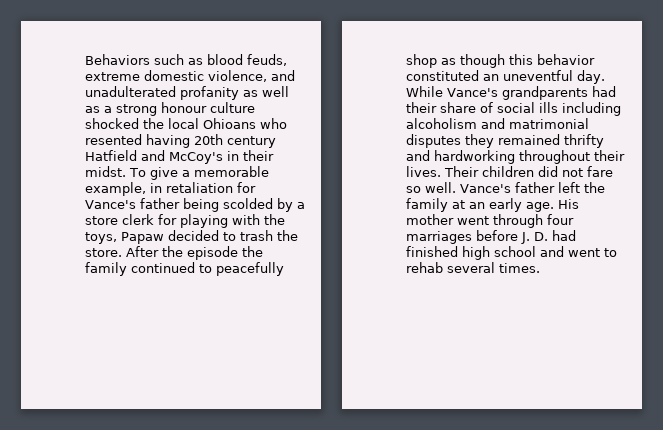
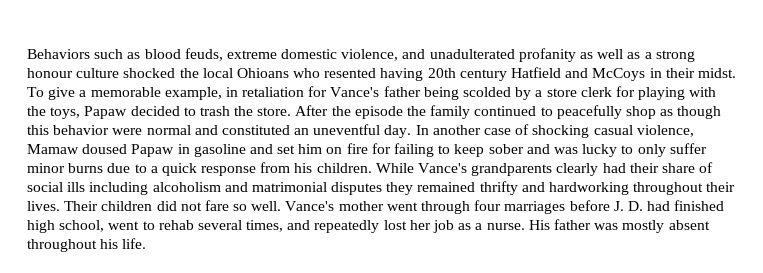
- Behaviors such as blood feuds, extreme domestic violence, and unadulterated profanity as well as a strong honour culture shocked the local Ohioans who resented having 20th century Hatfield and McCoy's in their midst.
+ Behaviors such as blood feuds, extreme domestic violence, and unadulterated profanity as well as a strong honour culture shocked the local Ohioans who resented having 20th century Hatfield and McCoys in their midst.
- After the episode the family continued to peacefully shop as though this behavior constituted an uneventful day.
+ After the episode the family continued to peacefully shop as though this behavior were normal and constituted an uneventful day.
+ In another case of shocking casual violence, Mamaw doused Papaw in gasoline and set him on fire for failing to keep sober and was lucky to only suffer minor burns due to a quick response from his children.
- While Vance's grandparents had their share of social ills including alcoholism and matrimonial disputes they remained thrifty and hardworking throughout their lives.
+ While Vance's grandparents clearly had their share of social ills including alcoholism and matrimonial disputes they remained thrifty and hardworking throughout their lives.
- Vance's father left the family at an early age. His mother went through four marriages before J. D. had finished high school and went to rehab several times.
+ Vance's mother went through four marriages before J. D. had finished high school, went to rehab several times, and repeatedly lost her job as a nurse. His father was mostly absent throughout his life.

